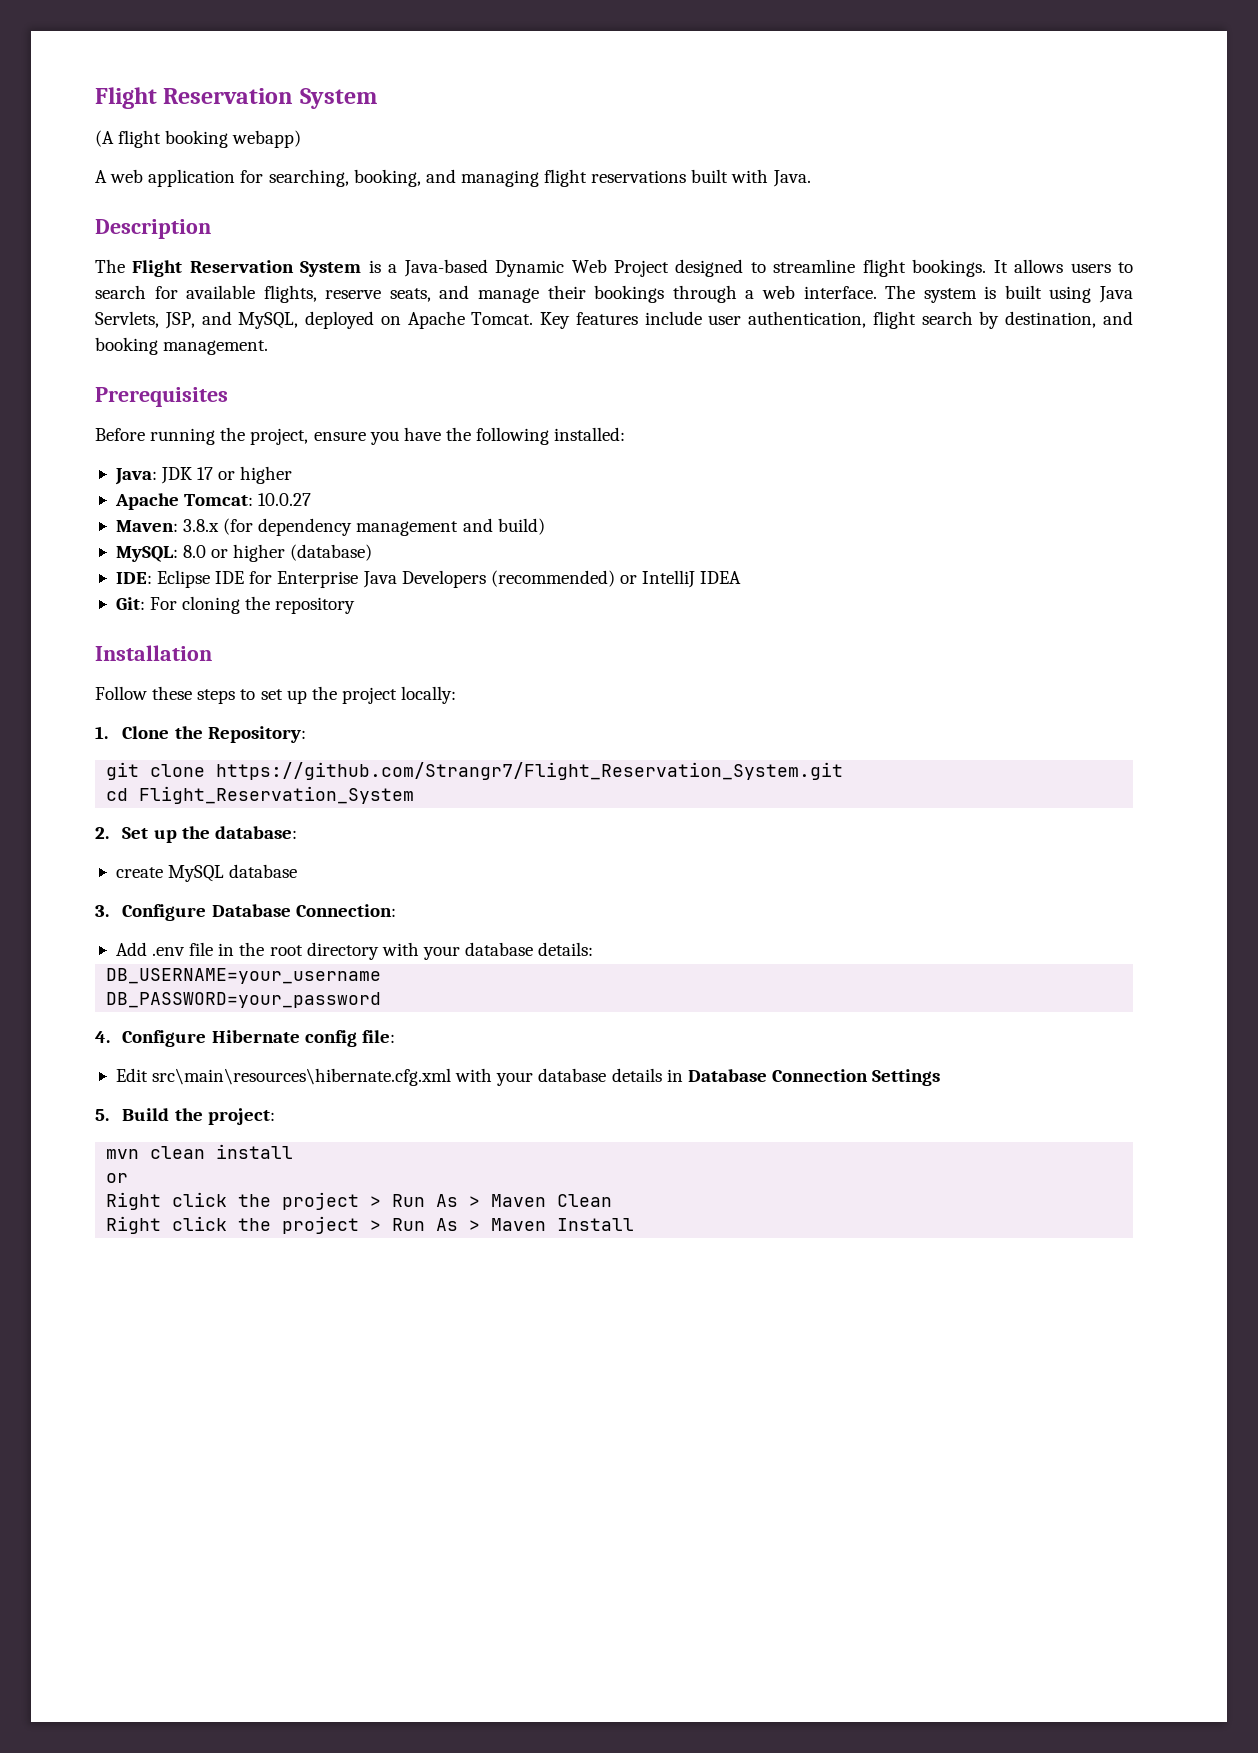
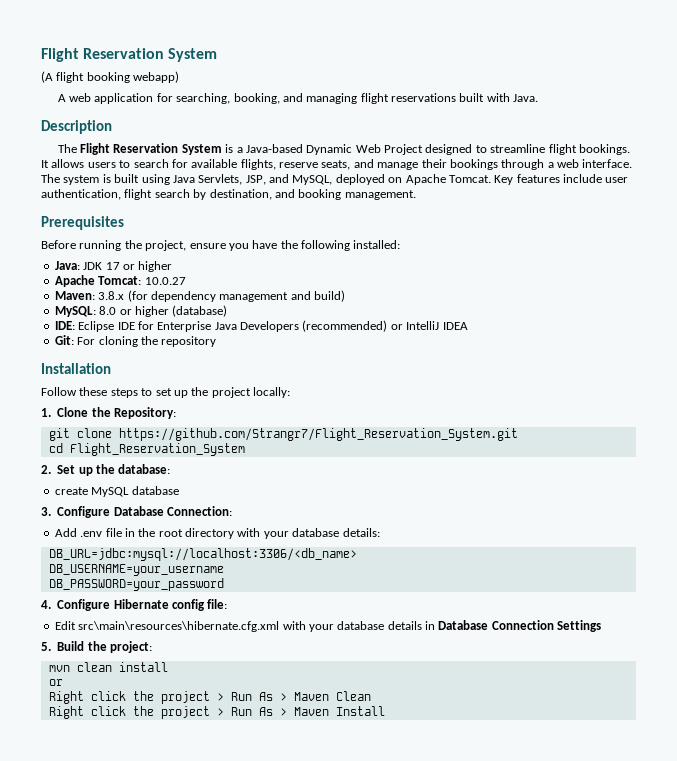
+ DB_URL=jdbc:mysql://localhost:3306/<db_name>

